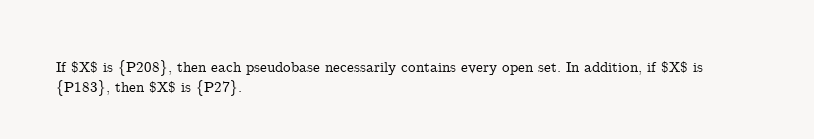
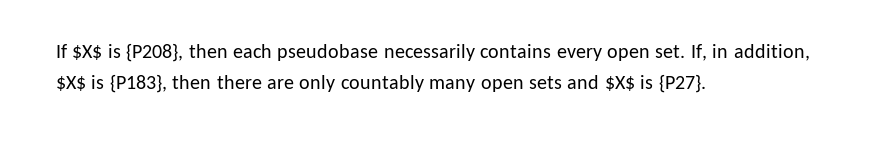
- In addition, if $X$ is {P183}, then $X$ is {P27}.
+ If, in addition, $X$ is {P183}, then there are only countably many open sets and $X$ is {P27}.

